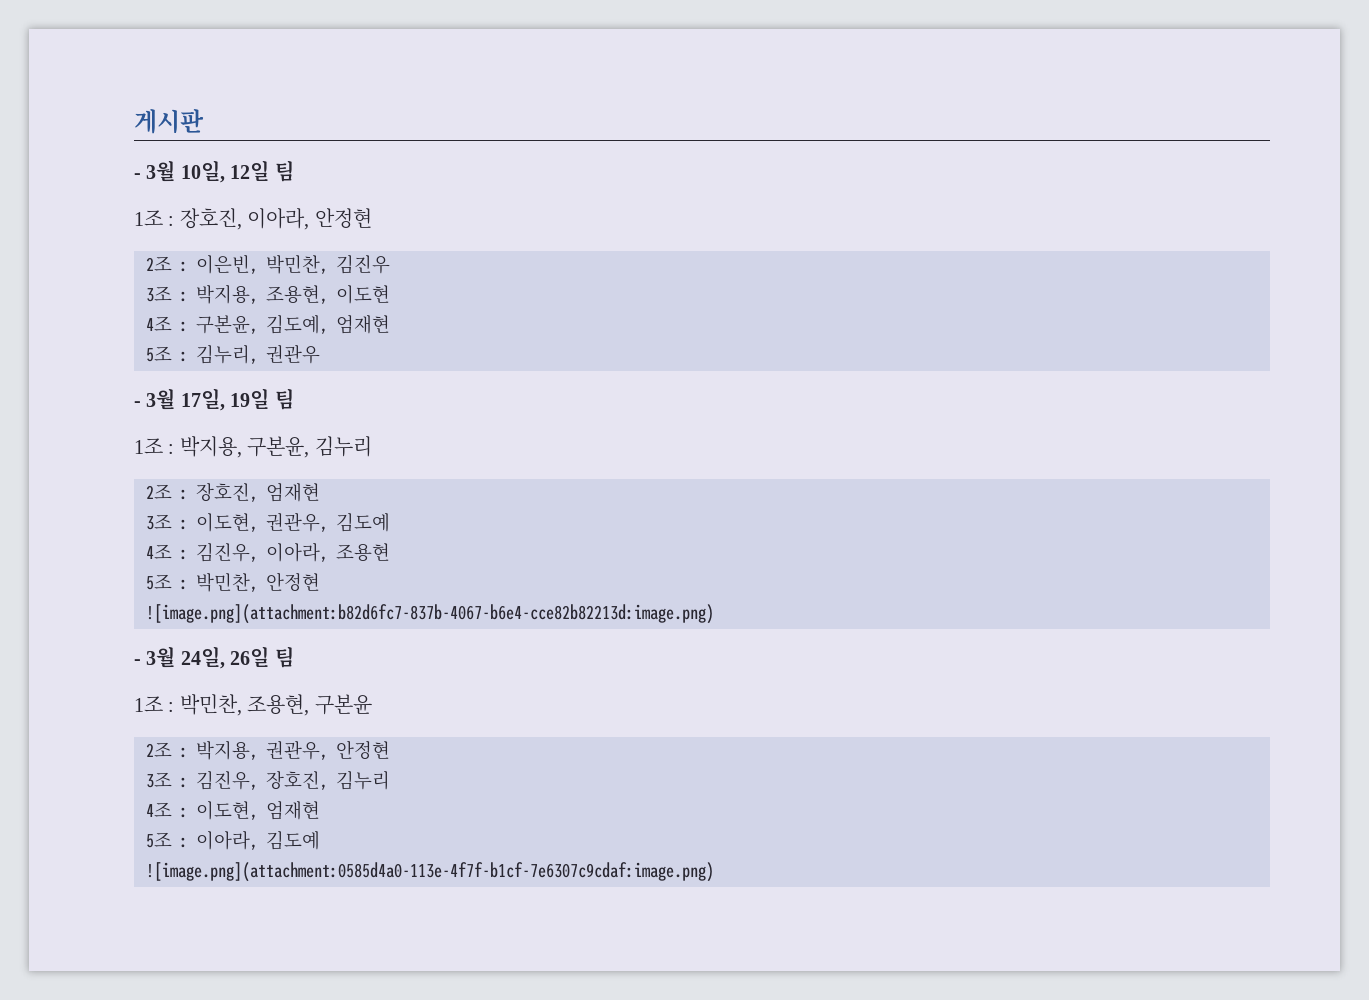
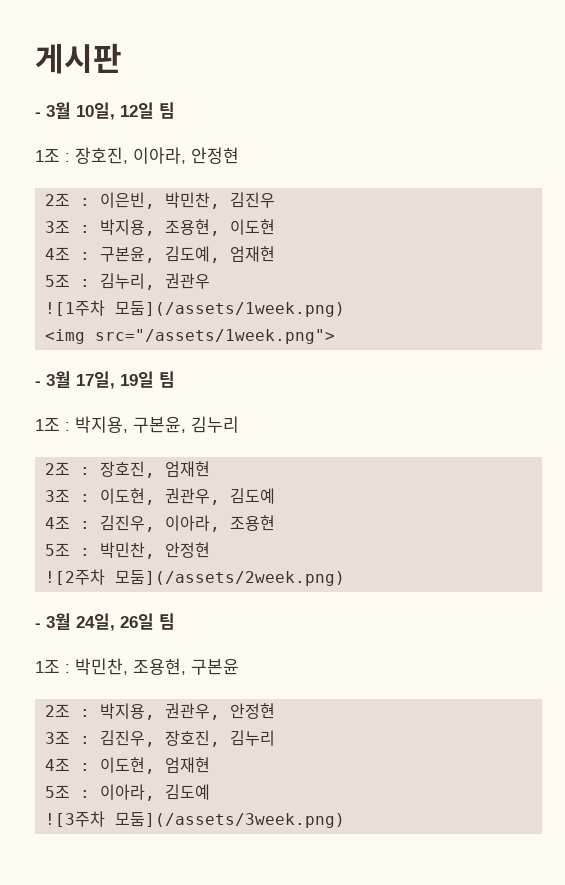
+ ![1주차 모둠](/assets/1week.png)
+ <img src="/assets/1week.png">
- ![image.png](attachment:b82d6fc7-837b-4067-b6e4-cce82b82213d:image.png)
+ ![2주차 모둠](/assets/2week.png)
- ![image.png](attachment:0585d4a0-113e-4f7f-b1cf-7e6307c9cdaf:image.png)
+ ![3주차 모둠](/assets/3week.png)

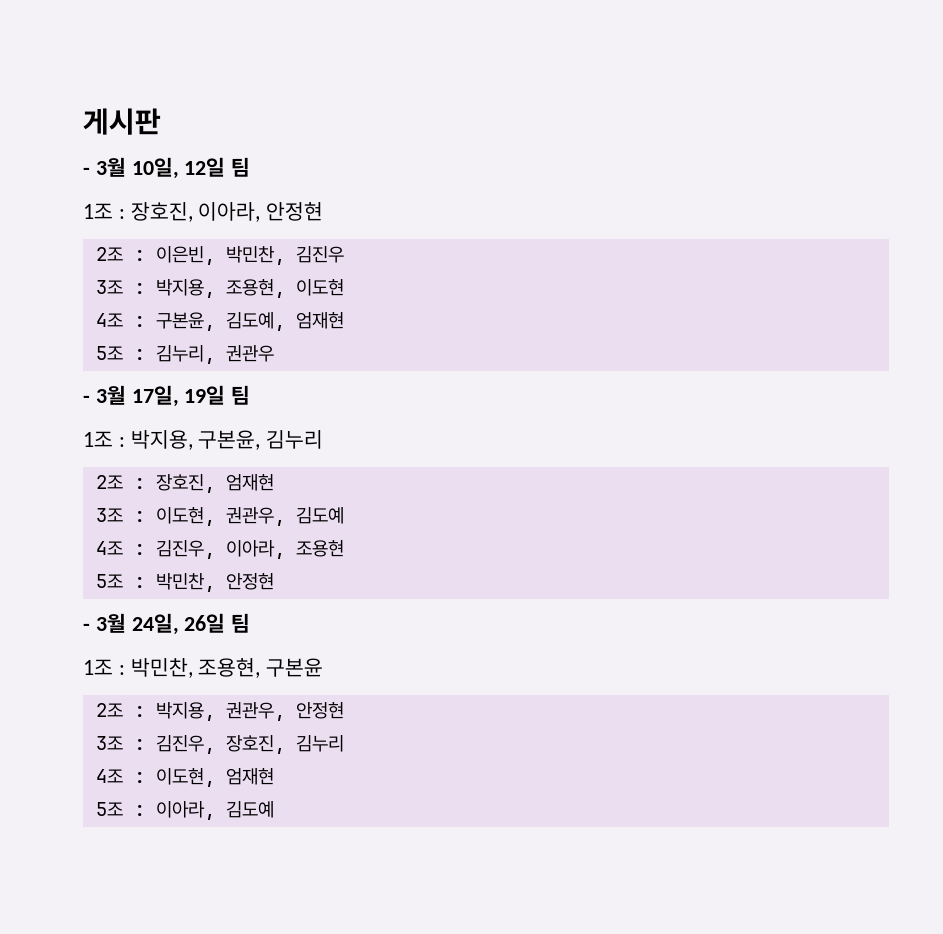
- ![1주차 모둠](/assets/1week.png)
- <img src="/assets/1week.png">
- ![2주차 모둠](/assets/2week.png)
- ![3주차 모둠](/assets/3week.png)

